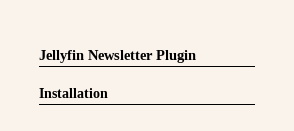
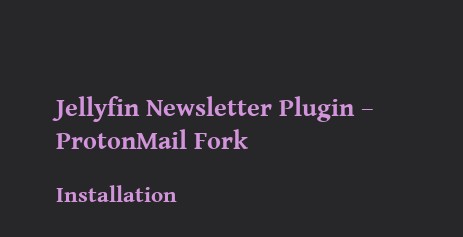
- Jellyfin Newsletter Plugin
+ Jellyfin Newsletter Plugin – ProtonMail Fork

